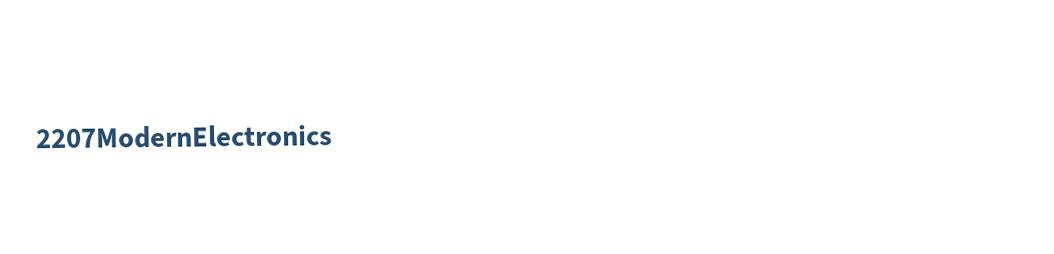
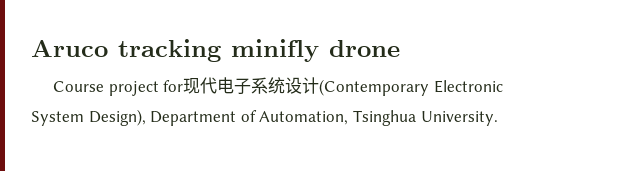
- 2207ModernElectronics
+ Aruco tracking minifly drone
+ Course project for现代电子系统设计(Contemporary Electronic System Design), Department of Automation, Tsinghua University.

